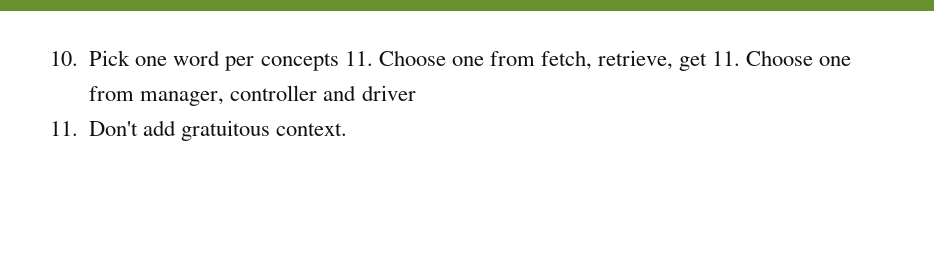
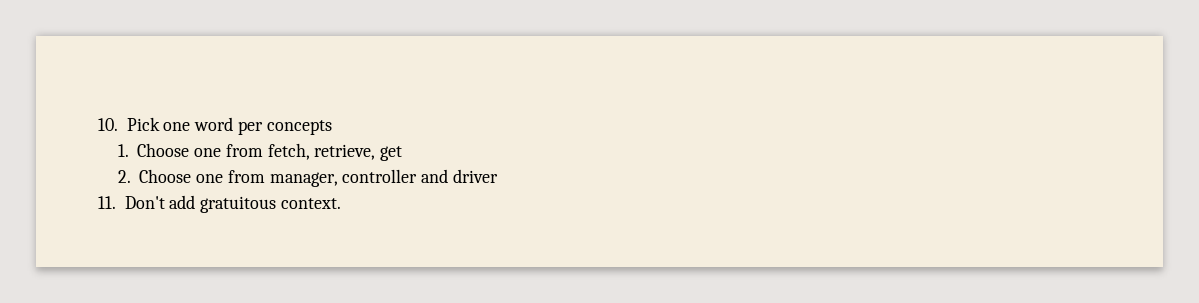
- 10. Pick one word per concepts 11. Choose one from fetch, retrieve, get 11. Choose one from manager, controller and driver
+ 10. Pick one word per concepts
+ 1. Choose one from fetch, retrieve, get
+ 2. Choose one from manager, controller and driver

